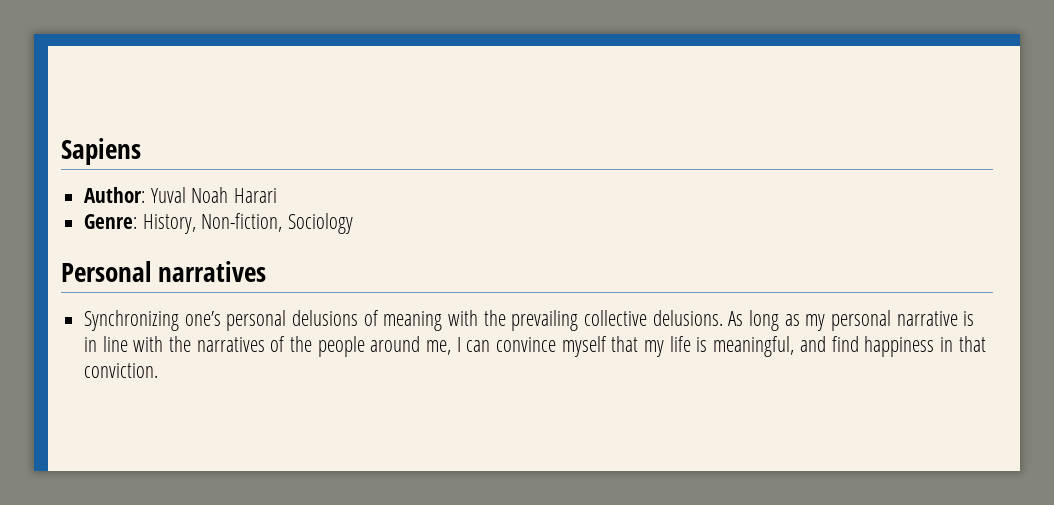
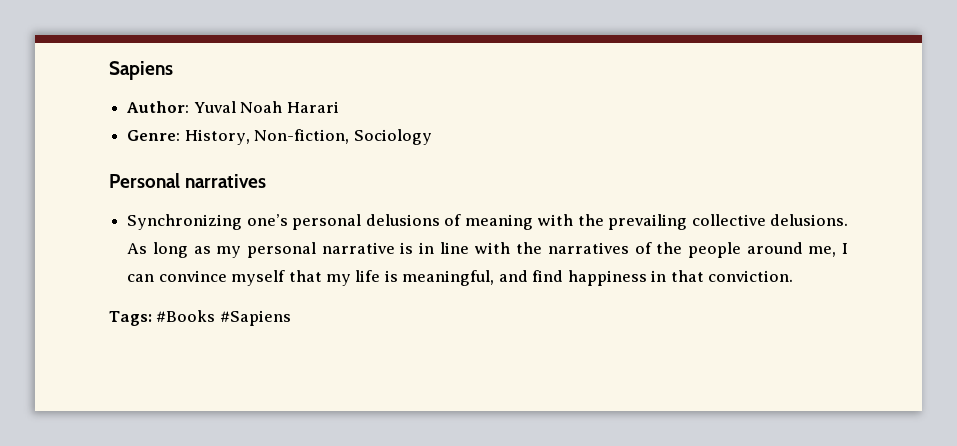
+ Tags: #Books #Sapiens

